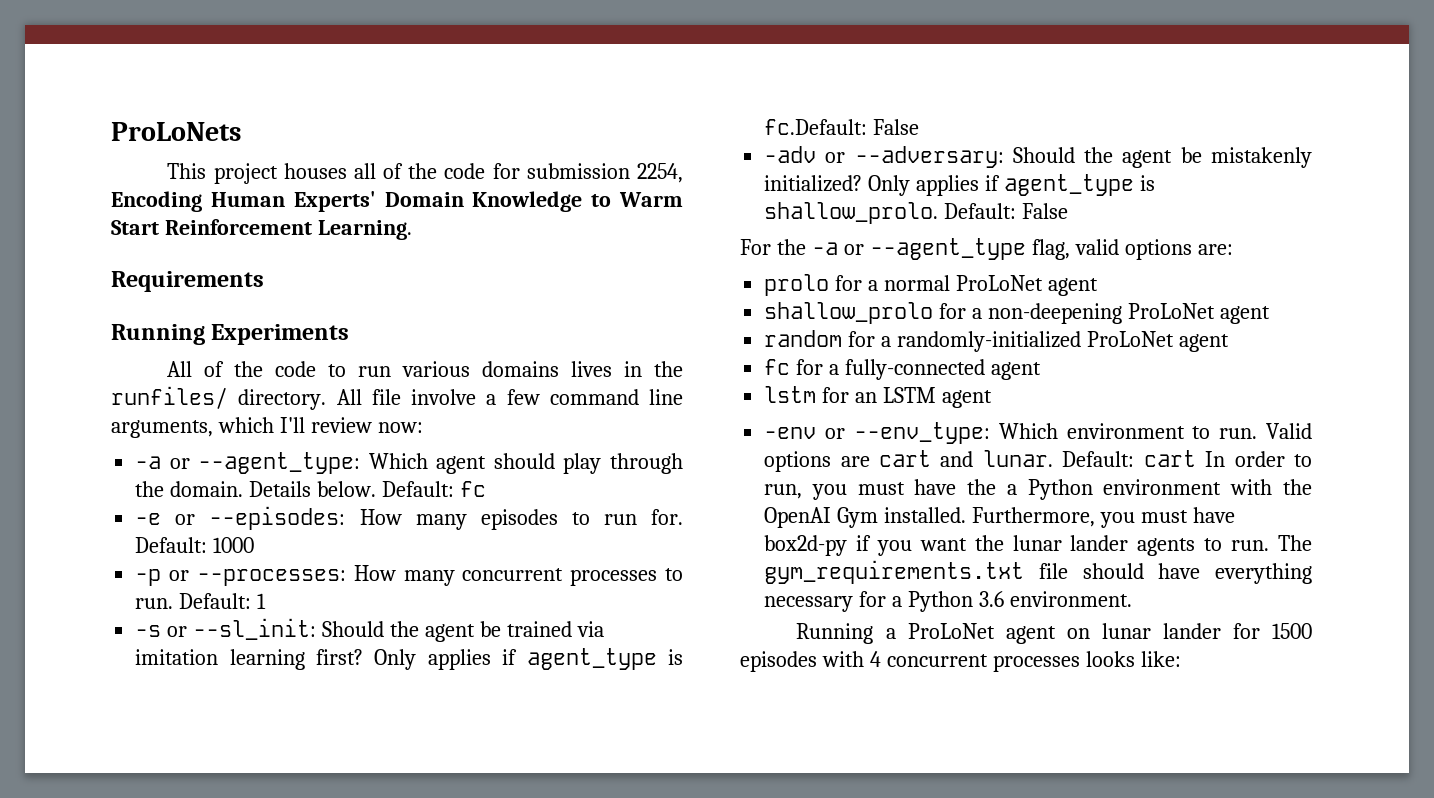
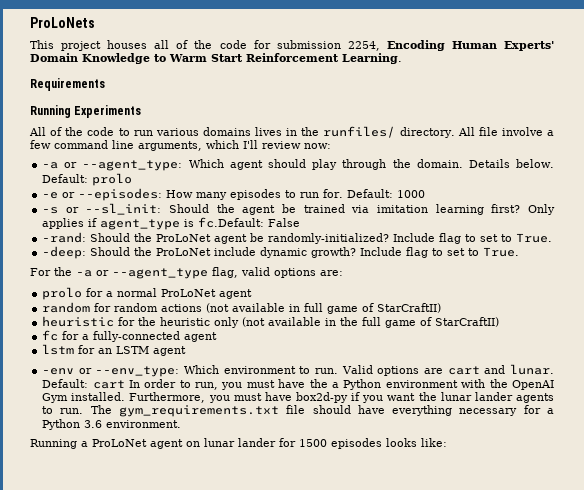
- Default: fc
+ Default: prolo
- -p or --processes: How many concurrent processes to run. Default: 1
- -adv or --adversary: Should the agent be mistakenly initialized? Only applies if agent_type is shallow_prolo. Default: False
+ -rand: Should the ProLoNet agent be randomly-initialized? Include flag to set to True.
+ -deep: Should the ProLoNet include dynamic growth? Include flag to set to True.
- shallow_prolo for a non-deepening ProLoNet agent
- random for a randomly-initialized ProLoNet agent
+ random for random actions (not available in full game of StarCraftII)
+ heuristic for the heuristic only (not available in the full game of StarCraftII)
- Running a ProLoNet agent on lunar lander for 1500 episodes with 4 concurrent processes looks like:
+ Running a ProLoNet agent on lunar lander for 1500 episodes looks like:

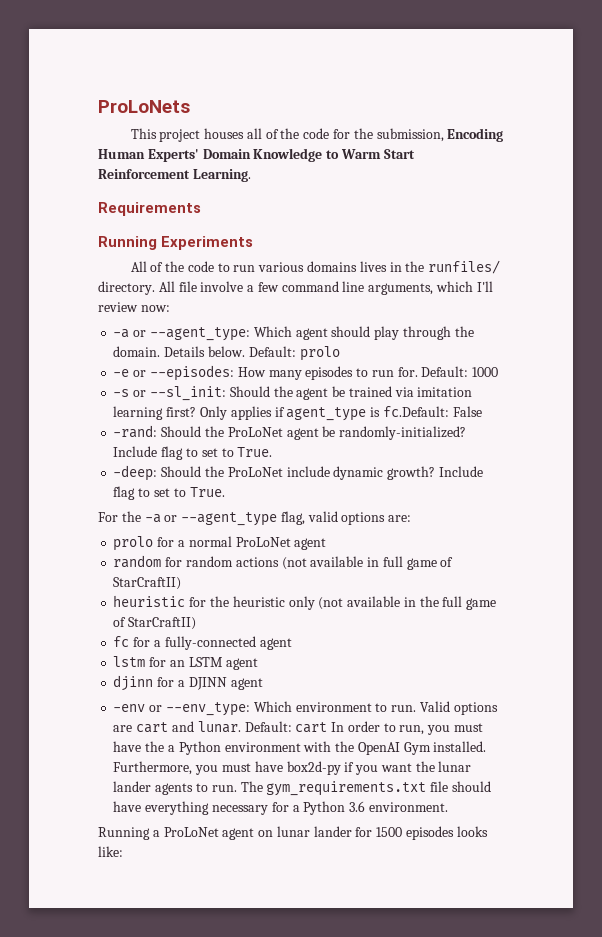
- This project houses all of the code for submission 2254, Encoding Human Experts' Domain Knowledge to Warm Start Reinforcement Learning.
+ This project houses all of the code for the submission, Encoding Human Experts' Domain Knowledge to Warm Start Reinforcement Learning.
+ djinn for a DJINN agent

